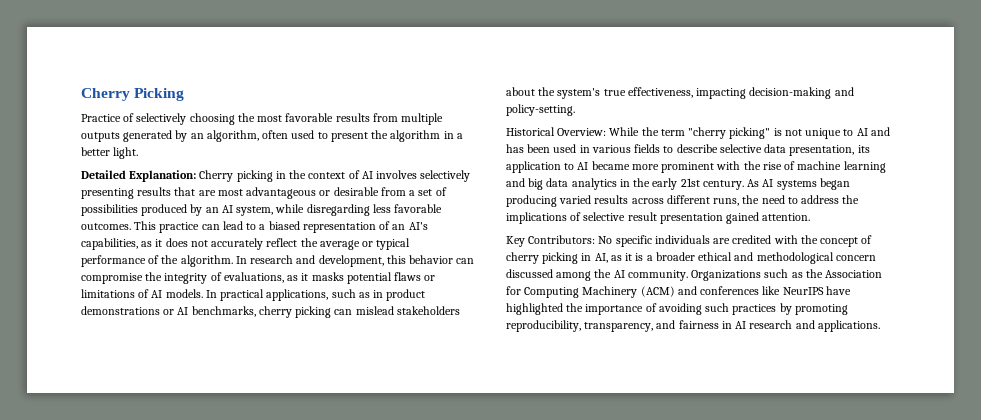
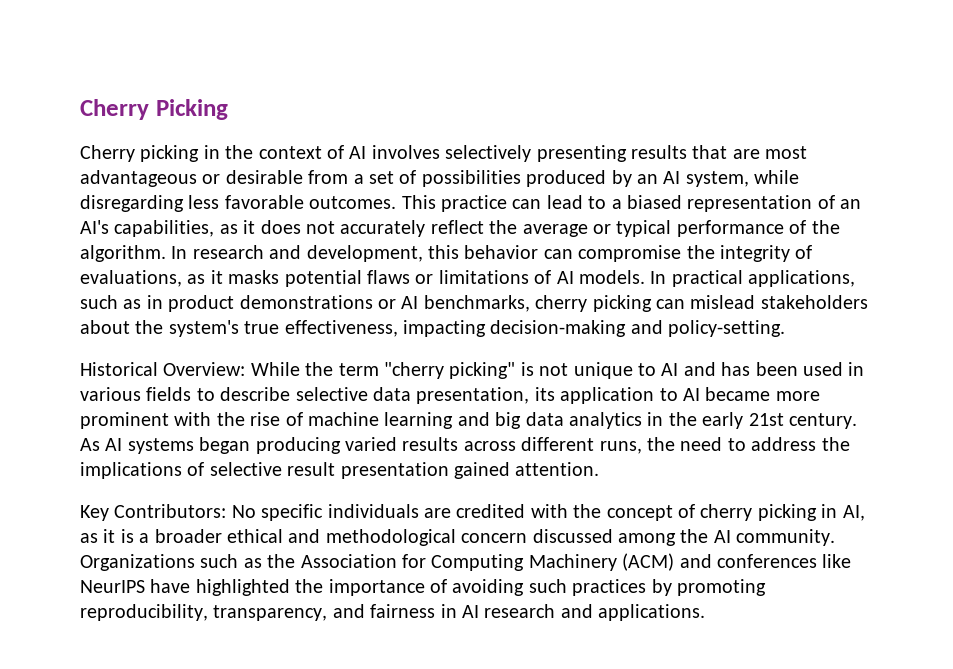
- Practice of selectively choosing the most favorable results from multiple outputs generated by an algorithm, often used to present the algorithm in a better light.
- Detailed Explanation: Cherry picking in the context of AI involves selectively presenting results that are most advantageous or desirable from a set of possibilities produced by an AI system, while disregarding less favorable outcomes.
+ Cherry picking in the context of AI involves selectively presenting results that are most advantageous or desirable from a set of possibilities produced by an AI system, while disregarding less favorable outcomes.

